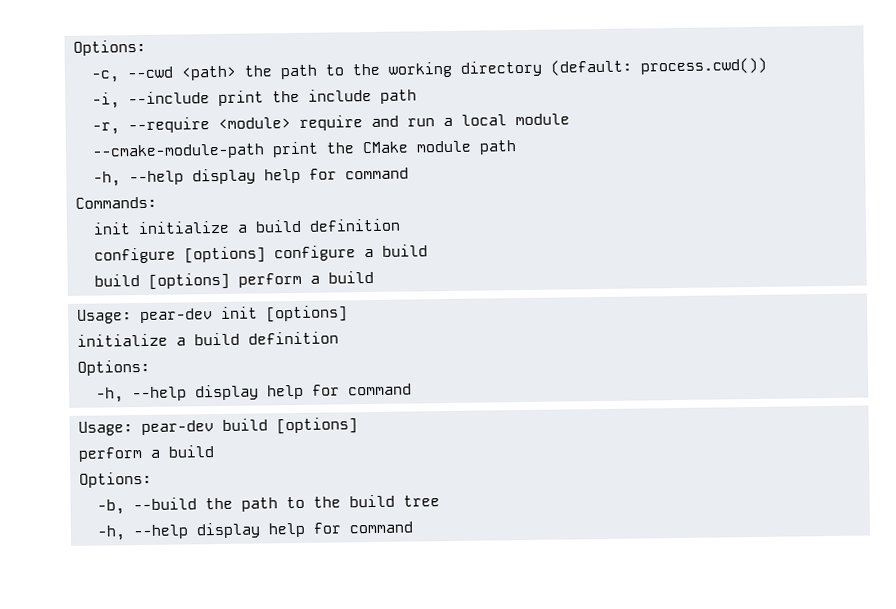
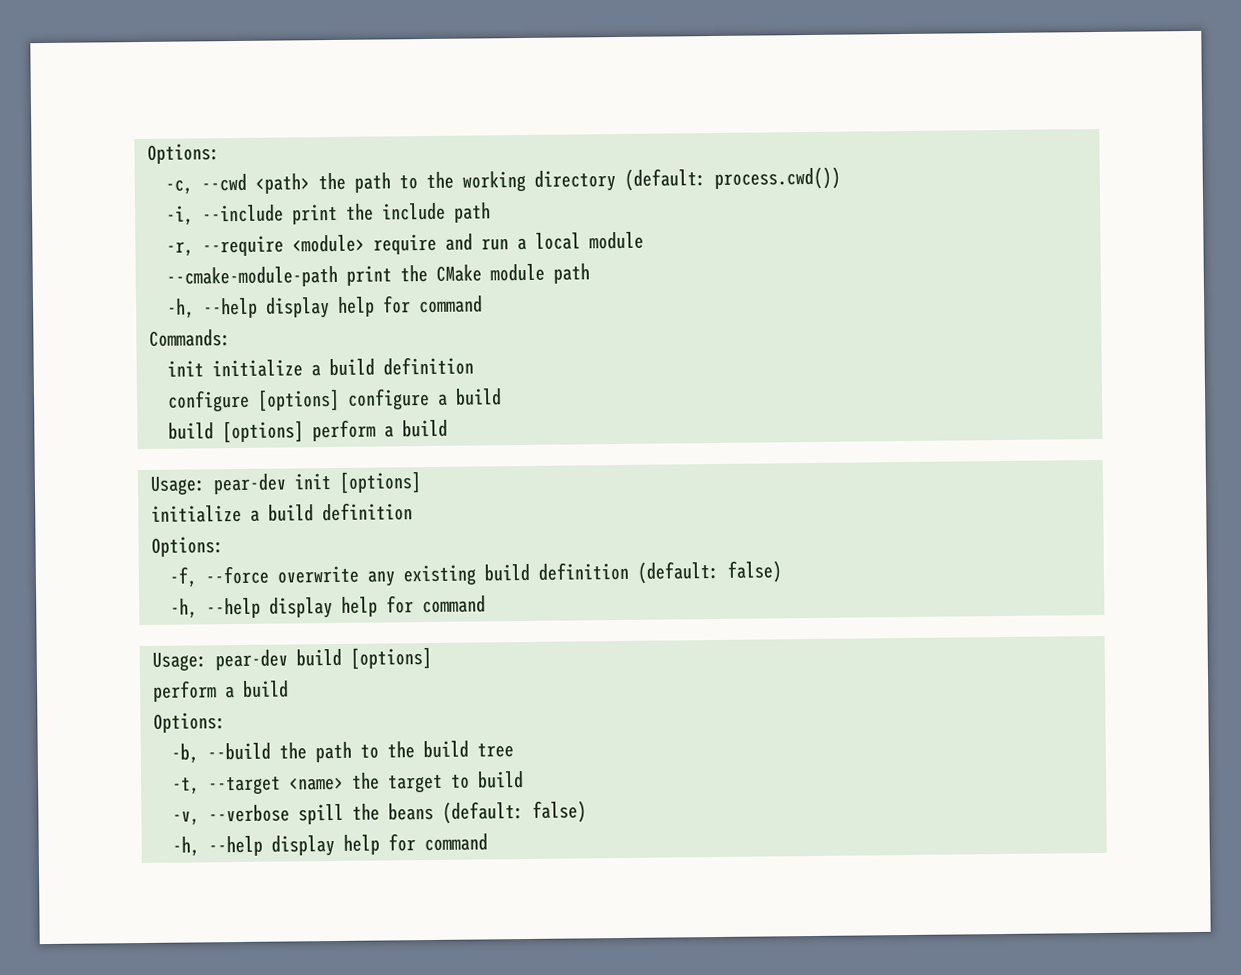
+ -f, --force overwrite any existing build definition (default: false)
+ -t, --target <name> the target to build
+ -v, --verbose spill the beans (default: false)

